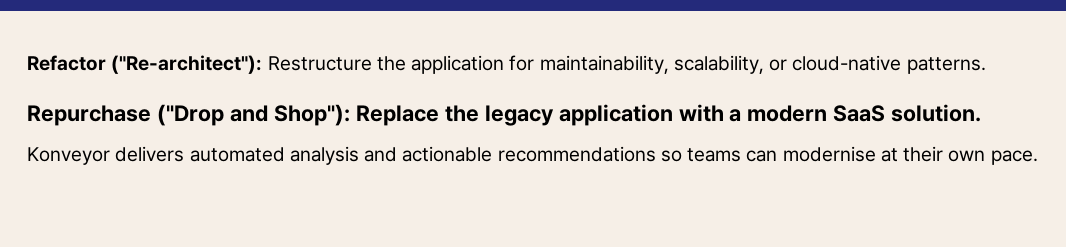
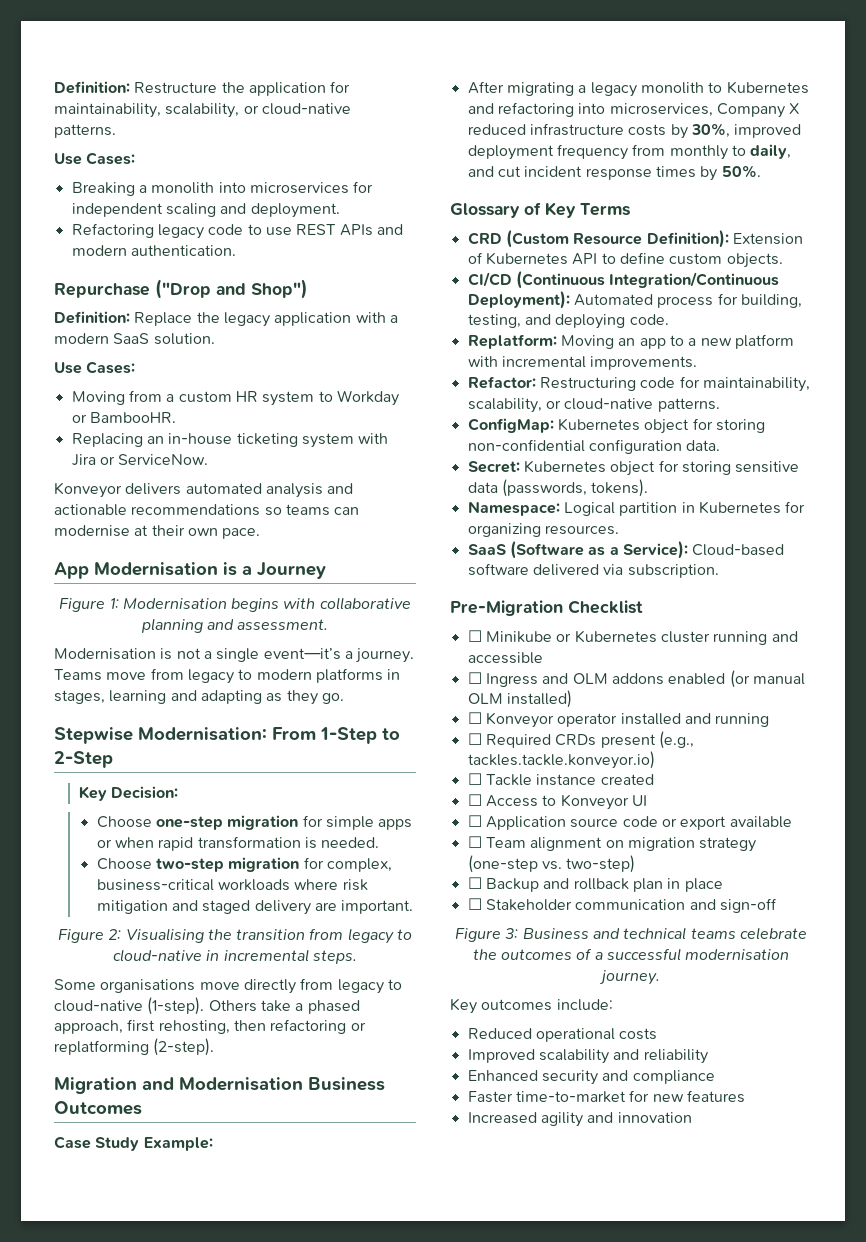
- Refactor ("Re-architect"): Restructure the application for maintainability, scalability, or cloud-native patterns.
+ Definition: Restructure the application for maintainability, scalability, or cloud-native patterns.
+ Use Cases:
+ Breaking a monolith into microservices for independent scaling and deployment.
+ Refactoring legacy code to use REST APIs and modern authentication.
- Repurchase ("Drop and Shop"): Replace the legacy application with a modern SaaS solution.
+ Repurchase ("Drop and Shop")
+ Definition: Replace the legacy application with a modern SaaS solution.
+ Use Cases:
+ Moving from a custom HR system to Workday or BambooHR.
+ Replacing an in-house ticketing system with Jira or ServiceNow.
+ App Modernisation is a Journey
+ Figure 1: Modernisation begins with collaborative planning and assessment.
+ Modernisation is not a single event—it’s a journey. Teams move from legacy to modern platforms in stages, learning and adapting as they go.
+ Stepwise Modernisation: From 1-Step to 2-Step
+ Key Decision:
+ Choose one-step migration for simple apps or when rapid transformation is needed.
+ Choose two-step migration for complex, business-critical workloads where risk mitigation and staged delivery are important.
+ Figure 2: Visualising the transition from legacy to cloud-native in incremental steps.
+ Some organisations move directly from legacy to cloud-native (1-step). Others take a phased approach, first rehosting, then refactoring or replatforming (2-step).
+ Migration and Modernisation Business Outcomes
+ Case Study Example:
+ After migrating a legacy monolith to Kubernetes and refactoring into microservices, Company X reduced infrastructure costs by 30%, improved deployment frequency from monthly to daily, and cut incident response times by 50%.
+ Glossary of Key Terms
+ CRD (Custom Resource Definition): Extension of Kubernetes API to define custom objects.
+ CI/CD (Continuous Integration/Continuous Deployment): Automated process for building, testing, and deploying code.
+ Replatform: Moving an app to a new platform with incremental improvements.
+ Refactor: Restructuring code for maintainability, scalability, or cloud-native patterns.
+ ConfigMap: Kubernetes object for storing non-confidential configuration data.
+ Secret: Kubernetes object for storing sensitive data (passwords, tokens).
+ Namespace: Logical partition in Kubernetes for organizing resources.
+ SaaS (Software as a Service): Cloud-based software delivered via subscription.
+ Pre-Migration Checklist
+ ☐ Minikube or Kubernetes cluster running and accessible
+ ☐ Ingress and OLM addons enabled (or manual OLM installed)
+ ☐ Konveyor operator installed and running
+ ☐ Required CRDs present (e.g., tackles.tackle.konveyor.io)
+ ☐ Tackle instance created
+ ☐ Access to Konveyor UI
+ ☐ Application source code or export available
+ ☐ Team alignment on migration strategy (one-step vs. two-step)
+ ☐ Backup and rollback plan in place
+ ☐ Stakeholder communication and sign-off
+ Figure 3: Business and technical teams celebrate the outcomes of a successful modernisation journey.
+ Key outcomes include:
+ Reduced operational costs
+ Improved scalability and reliability
+ Enhanced security and compliance
+ Faster time-to-market for new features
+ Increased agility and innovation

